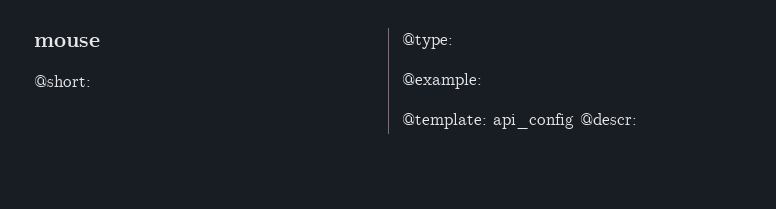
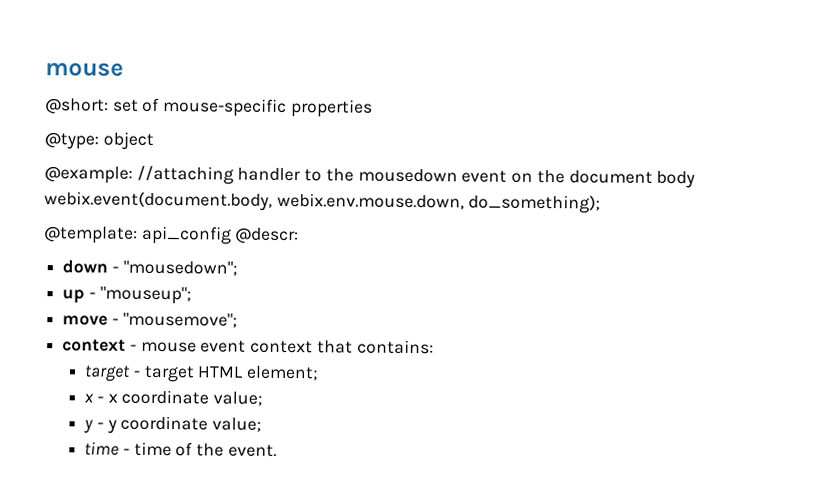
- @short:
+ @short: set of mouse-specific properties
- @type:
+ @type: object
- @example:
+ @example: //attaching handler to the mousedown event on the document body webix.event(document.body, webix.env.mouse.down, do_something);
  @template: api_config @descr:
+ down - "mousedown";
+ up - "mouseup";
+ move - "mousemove";
+ context - mouse event context that contains:
+ target - target HTML element;
+ x - x coordinate value;
+ y - y coordinate value;
+ time - time of the event.

